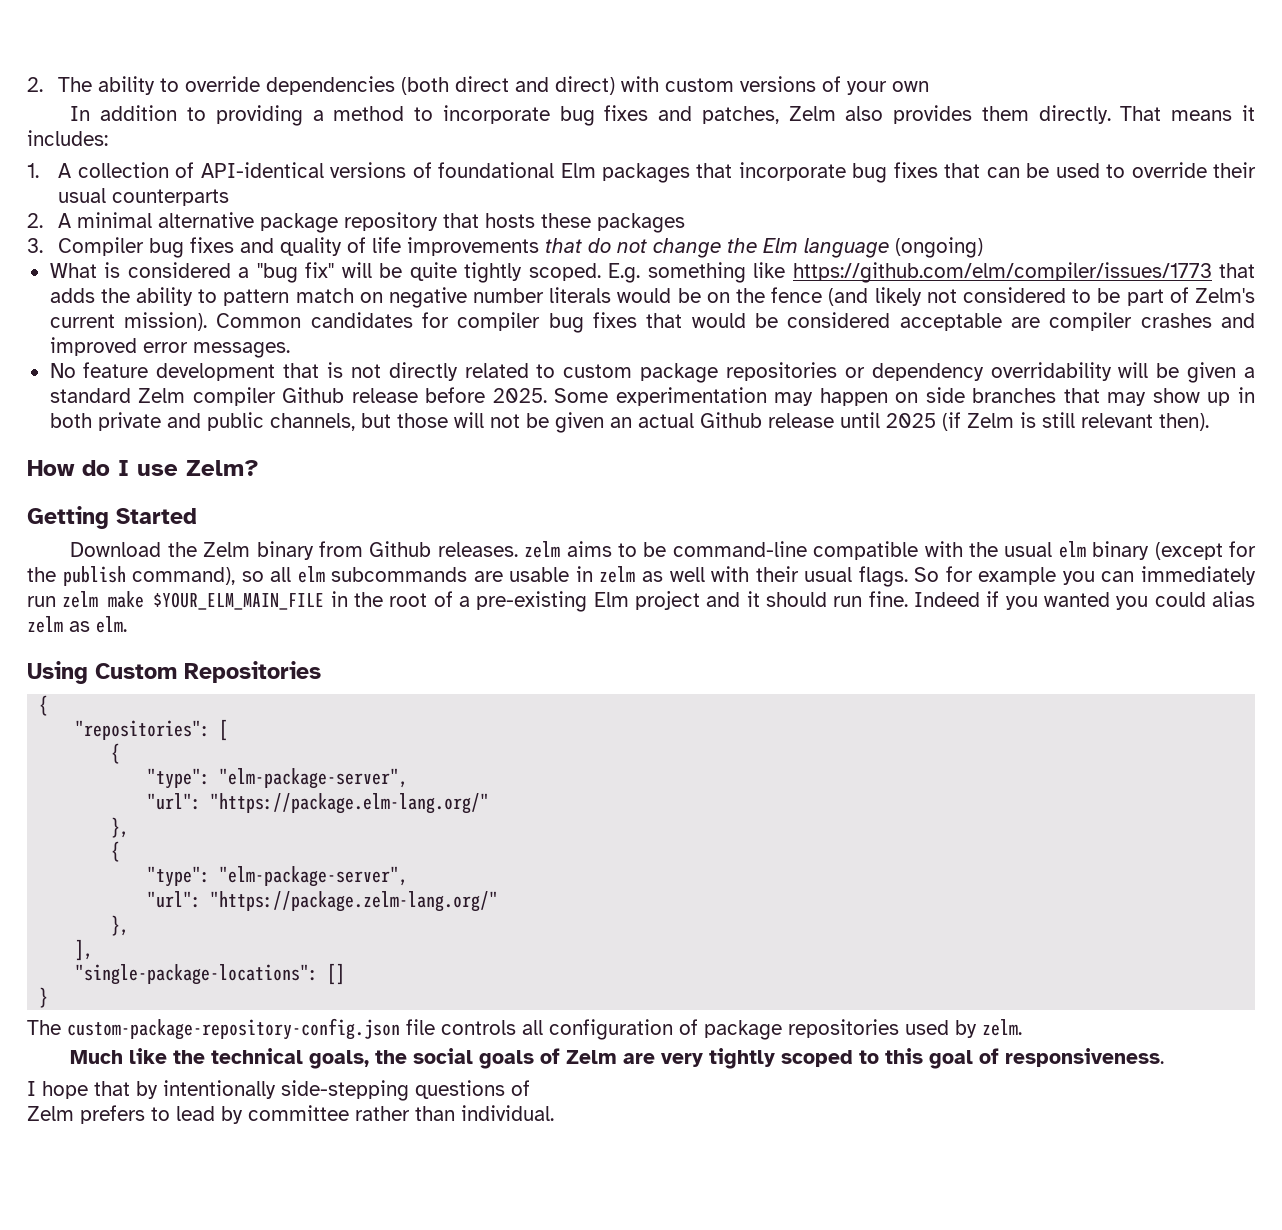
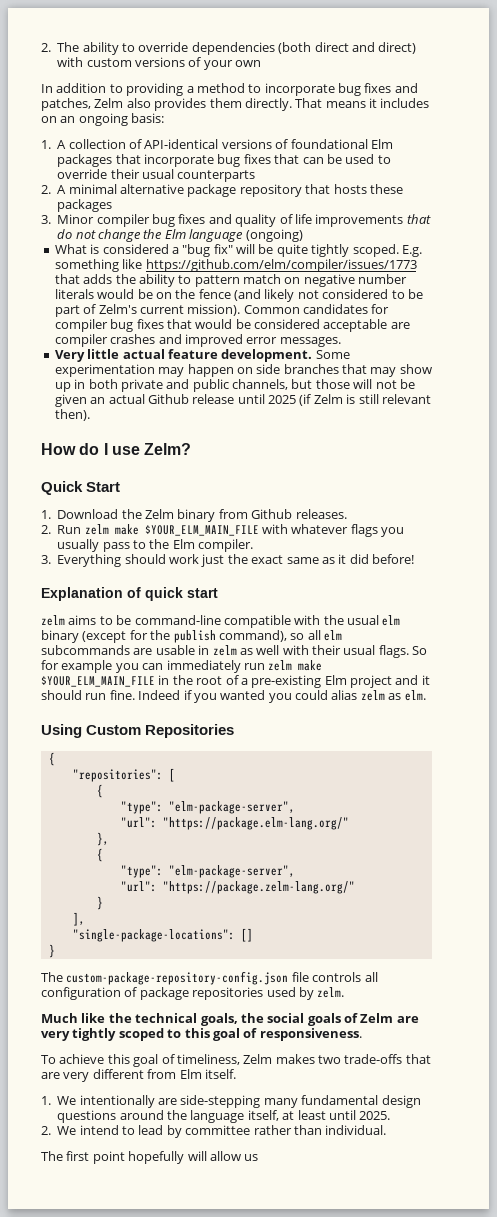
- That means it includes:
+ That means it includes on an ongoing basis:
- 3. Compiler bug fixes and quality of life improvements that do not change the Elm language (ongoing)
+ 3. Minor compiler bug fixes and quality of life improvements that do not change the Elm language (ongoing)
- No feature development that is not directly related to custom package repositories or dependency overridability will be given a standard Zelm compiler Github release before 2025.
+ Very little actual feature development.
- Getting Started
- Download the Zelm binary from Github releases. zelm aims to be command-line compatible with the usual elm binary (except for the publish command), so all elm subcommands are usable in zelm as well with their usual flags.
+ Quick Start
+ 1. Download the Zelm binary from Github releases.
+ 2. Run zelm make $YOUR_ELM_MAIN_FILE with whatever flags you usually pass to the Elm compiler.
+ 3. Everything should work just the exact same as it did before!
+ Explanation of quick start
+ zelm aims to be command-line compatible with the usual elm binary (except for the publish command), so all elm subcommands are usable in zelm as well with their usual flags.
  "url": "https://package.zelm-lang.org/"
- },
+ }
- I hope that by intentionally side-stepping questions of
- Zelm prefers to lead by committee rather than individual.
+ To achieve this goal of timeliness, Zelm makes two trade-offs that are very different from Elm itself.
+ 1. We intentionally are side-stepping many fundamental design questions around the language itself, at least until 2025.
+ 2. We intend to lead by committee rather than individual.
+ The first point hopefully will allow us

